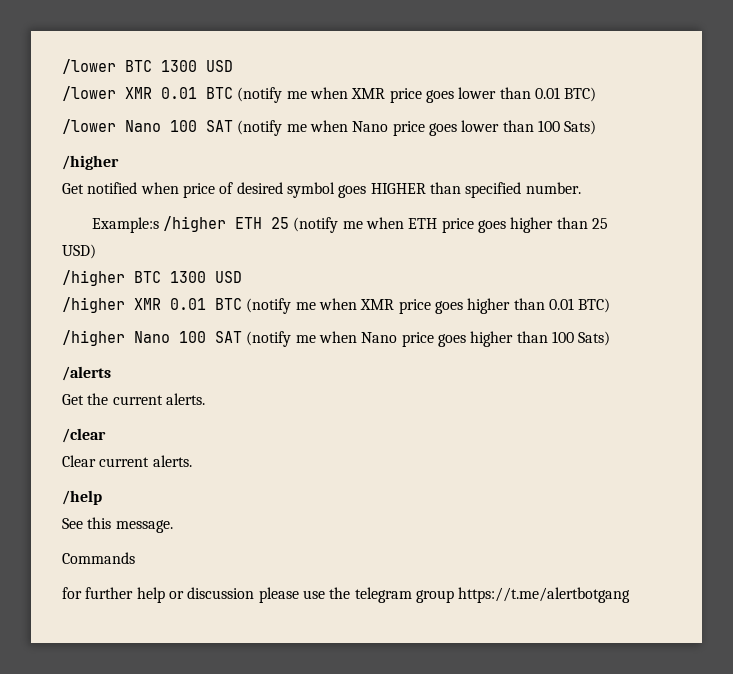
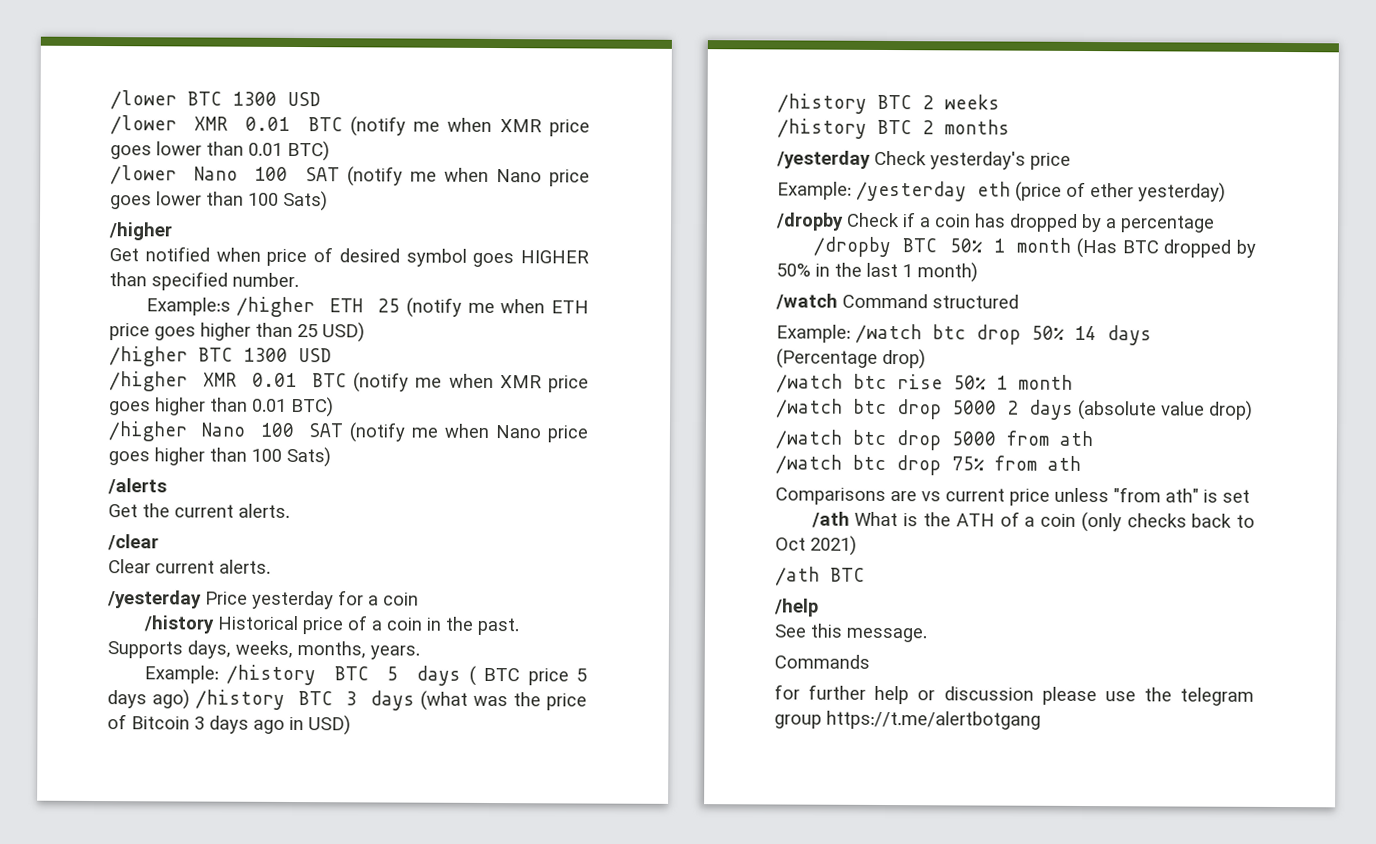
+ /yesterday Price yesterday for a coin
+ /history Historical price of a coin in the past. Supports days, weeks, months, years.
+ Example: /history BTC 5 days ( BTC price 5 days ago) /history BTC 3 days (what was the price of Bitcoin 3 days ago in USD)
+ /history BTC 2 weeks
+ /history BTC 2 months
+ /yesterday Check yesterday's price
+ Example: /yesterday eth (price of ether yesterday)
+ /dropby Check if a coin has dropped by a percentage
+ /dropby BTC 50% 1 month (Has BTC dropped by 50% in the last 1 month)
+ /watch Command structured
+ Example: /watch btc drop 50% 14 days (Percentage drop)
+ /watch btc rise 50% 1 month
+ /watch btc drop 5000 2 days (absolute value drop)
+ /watch btc drop 5000 from ath
+ /watch btc drop 75% from ath
+ Comparisons are vs current price unless "from ath" is set
+ /ath What is the ATH of a coin (only checks back to Oct 2021)
+ /ath BTC

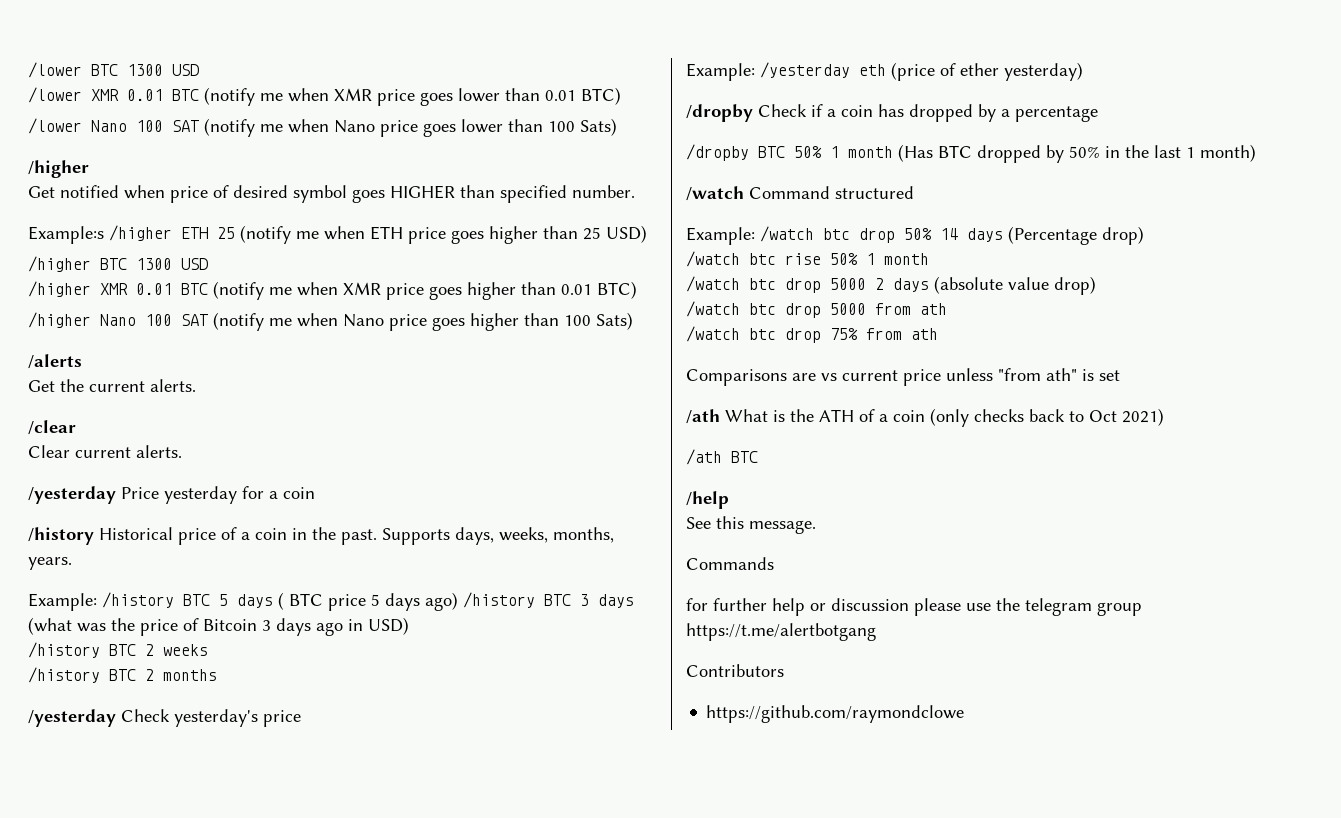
+ Contributors
+ https://github.com/raymondclowe

